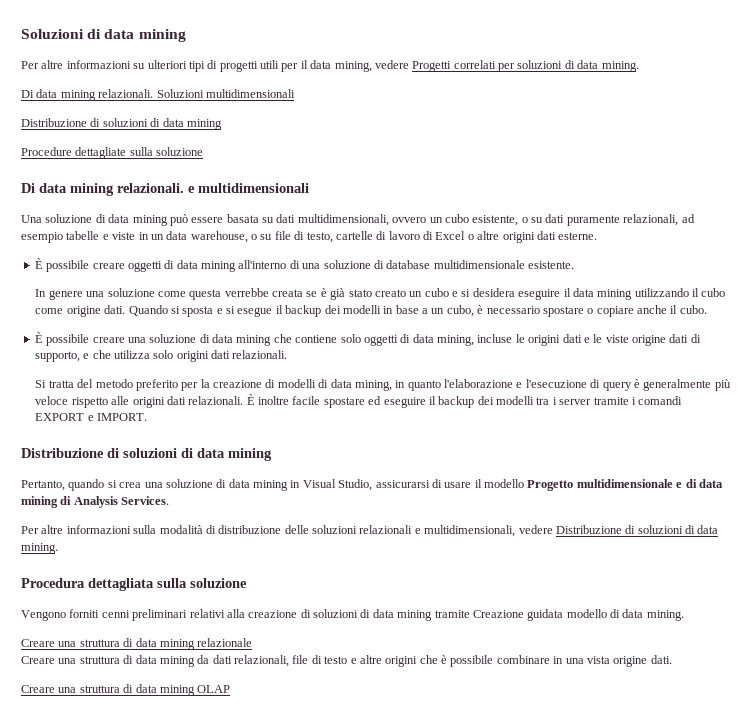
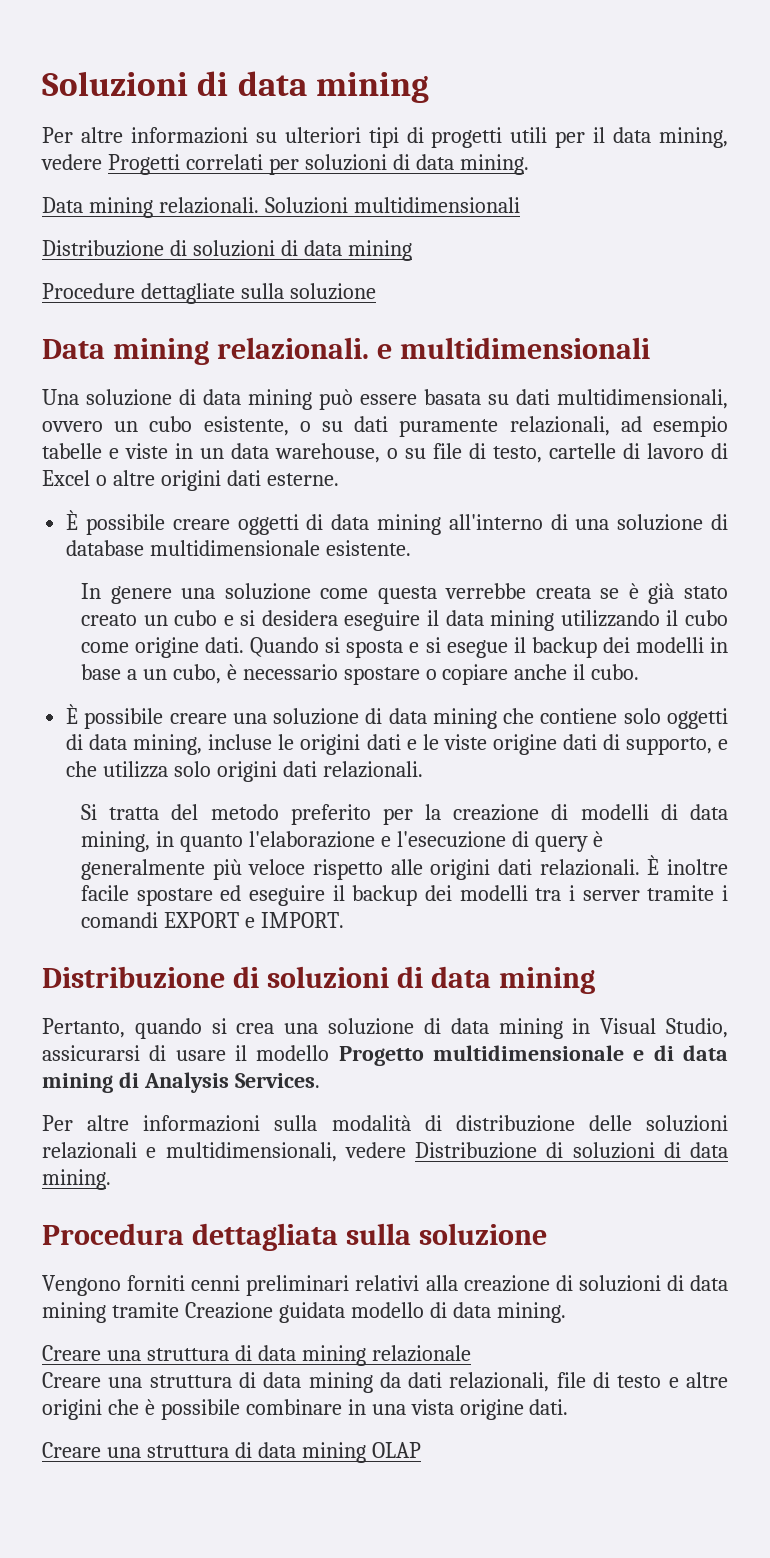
  Per altre informazioni su ulteriori tipi di progetti utili per il data mining, vedere Progetti correlati per soluzioni di data mining.
- Di data mining relazionali.
+ Data mining relazionali.
- Di data mining relazionali. e multidimensionali
+ Data mining relazionali. e multidimensionali

